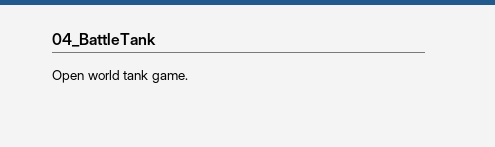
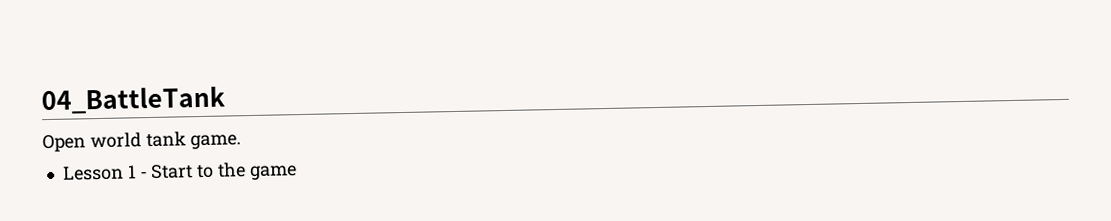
+ Lesson 1 - Start to the game

